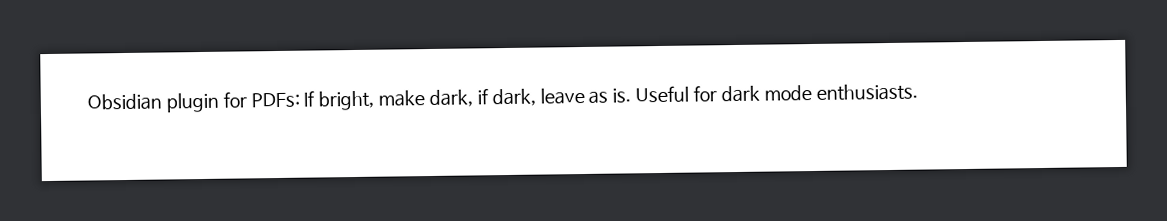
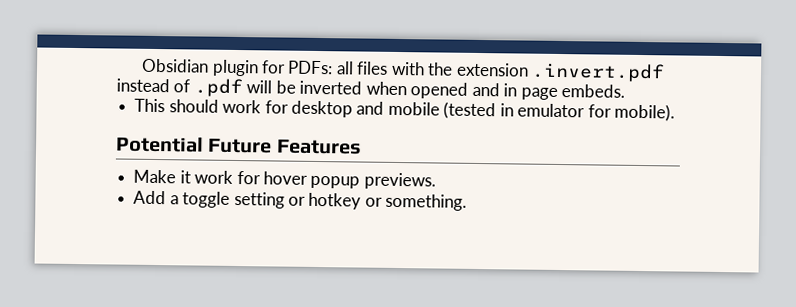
- Obsidian plugin for PDFs: If bright, make dark, if dark, leave as is. Useful for dark mode enthusiasts.
+ Obsidian plugin for PDFs: all files with the extension .invert.pdf instead of .pdf will be inverted when opened and in page embeds.
+ This should work for desktop and mobile (tested in emulator for mobile).
+ Potential Future Features
+ Make it work for hover popup previews.
+ Add a toggle setting or hotkey or something.

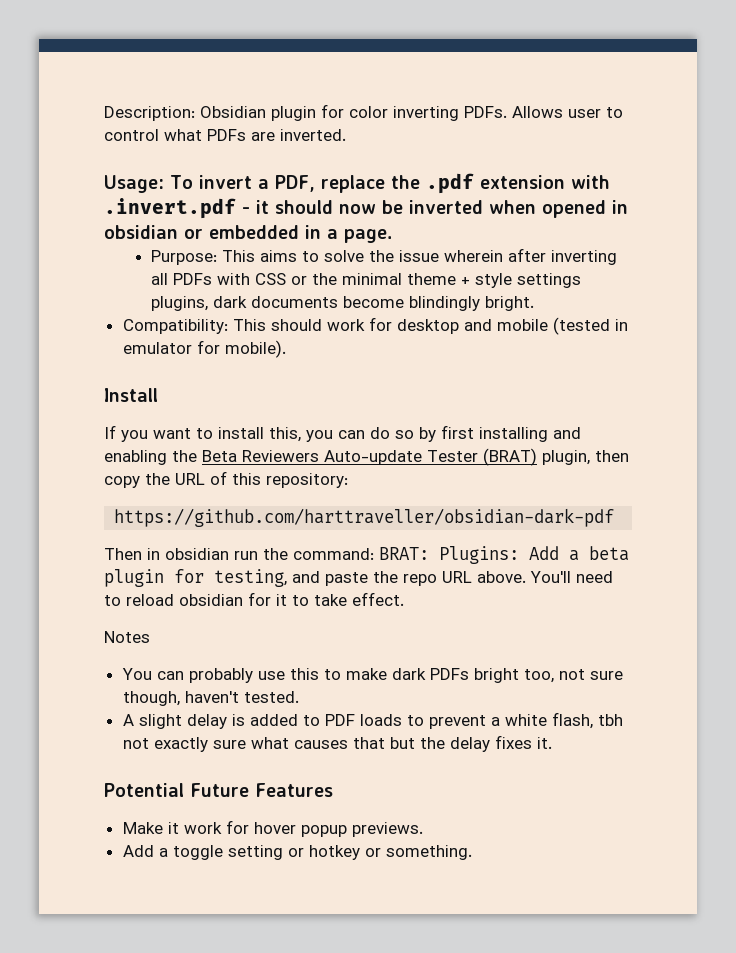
- Obsidian plugin for PDFs: all files with the extension .invert.pdf instead of .pdf will be inverted when opened and in page embeds.
- This should work for desktop and mobile (tested in emulator for mobile).
+ Description: Obsidian plugin for color inverting PDFs. Allows user to control what PDFs are inverted.
+ Usage: To invert a PDF, replace the .pdf extension with .invert.pdf - it should now be inverted when opened in obsidian or embedded in a page.
+ Purpose: This aims to solve the issue wherein after inverting all PDFs with CSS or the minimal theme + style settings plugins, dark documents become blindingly bright.
+ Compatibility: This should work for desktop and mobile (tested in emulator for mobile).
+ Install
+ If you want to install this, you can do so by first installing and enabling the Beta Reviewers Auto-update Tester (BRAT) plugin, then copy the URL of this repository:
+ https://github.com/harttraveller/obsidian-dark-pdf
+ Then in obsidian run the command: BRAT: Plugins: Add a beta plugin for testing, and paste the repo URL above. You'll need to reload obsidian for it to take effect.
+ Notes
+ You can probably use this to make dark PDFs bright too, not sure though, haven't tested.
+ A slight delay is added to PDF loads to prevent a white flash, tbh not exactly sure what causes that but the delay fixes it.

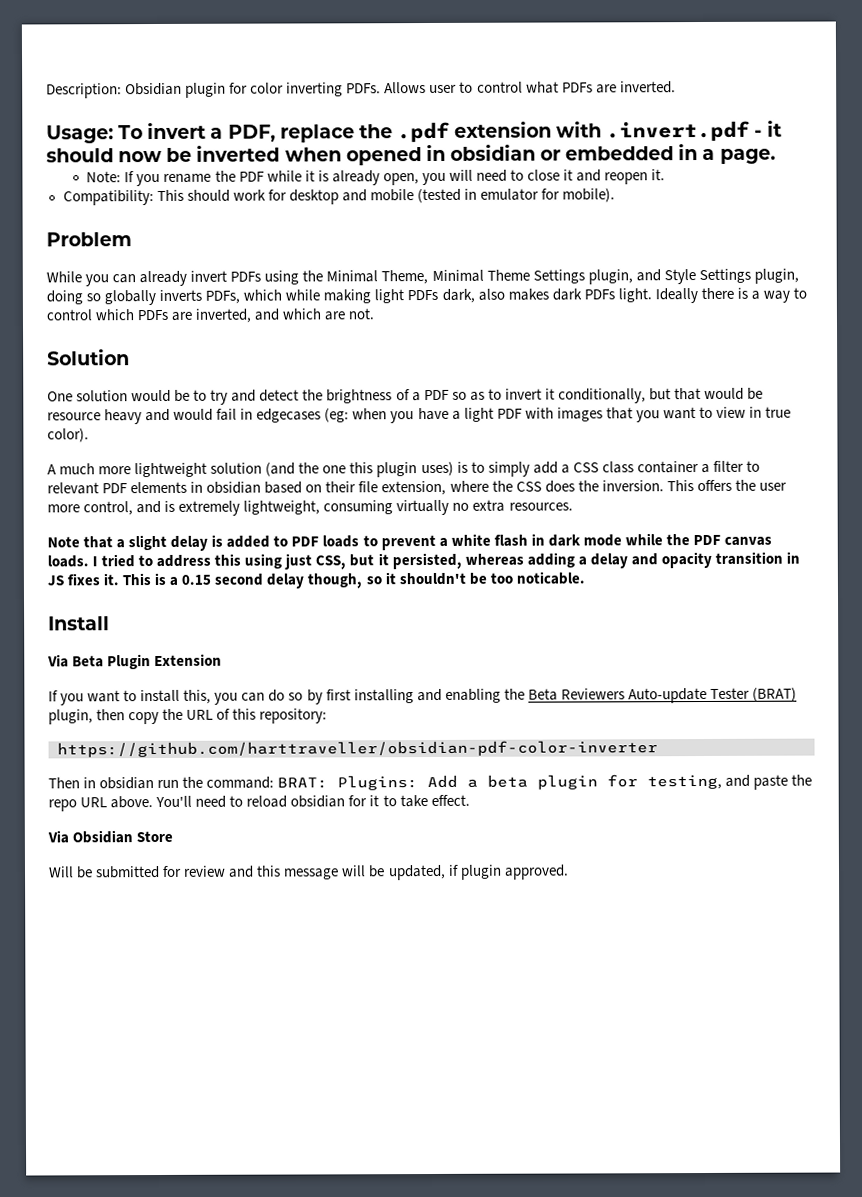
- Purpose: This aims to solve the issue wherein after inverting all PDFs with CSS or the minimal theme + style settings plugins, dark documents become blindingly bright.
+ Note: If you rename the PDF while it is already open, you will need to close it and reopen it.
+ Problem
+ While you can already invert PDFs using the Minimal Theme, Minimal Theme Settings plugin, and Style Settings plugin, doing so globally inverts PDFs, which while making light PDFs dark, also makes dark PDFs light. Ideally there is a way to control which PDFs are inverted, and which are not.
+ Solution
+ One solution would be to try and detect the brightness of a PDF so as to invert it conditionally, but that would be resource heavy and would fail in edgecases (eg: when you have a light PDF with images that you want to view in true color).
+ A much more lightweight solution (and the one this plugin uses) is to simply add a CSS class container a filter to relevant PDF elements in obsidian based on their file extension, where the CSS does the inversion. This offers the user more control, and is extremely lightweight, consuming virtually no extra resources.
+ Note that a slight delay is added to PDF loads to prevent a white flash in dark mode while the PDF canvas loads. I tried to address this using just CSS, but it persisted, whereas adding a delay and opacity transition in JS fixes it. This is a 0.15 second delay though, so it shouldn't be too noticable.
  Install
+ Via Beta Plugin Extension
- https://github.com/harttraveller/obsidian-dark-pdf
+ https://github.com/harttraveller/obsidian-pdf-color-inverter
- Notes
- You can probably use this to make dark PDFs bright too, not sure though, haven't tested.
- A slight delay is added to PDF loads to prevent a white flash, tbh not exactly sure what causes that but the delay fixes it.
- Potential Future Features
- Make it work for hover popup previews.
- Add a toggle setting or hotkey or something.
+ Via Obsidian Store
+ Will be submitted for review and this message will be updated, if plugin approved.

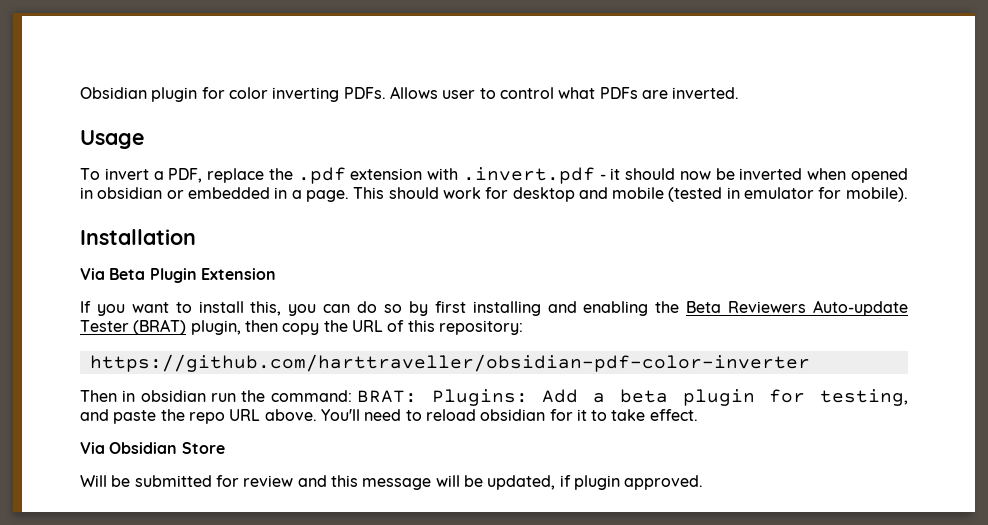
- Description: Obsidian plugin for color inverting PDFs.
+ Obsidian plugin for color inverting PDFs.
- Usage: To invert a PDF, replace the .pdf extension with .invert.pdf - it should now be inverted when opened in obsidian or embedded in a page.
- Note: If you rename the PDF while it is already open, you will need to close it and reopen it.
- Compatibility: This should work for desktop and mobile (tested in emulator for mobile).
+ Usage
+ To invert a PDF, replace the .pdf extension with .invert.pdf - it should now be inverted when opened in obsidian or embedded in a page. This should work for desktop and mobile (tested in emulator for mobile).
- Problem
- While you can already invert PDFs using the Minimal Theme, Minimal Theme Settings plugin, and Style Settings plugin, doing so globally inverts PDFs, which while making light PDFs dark, also makes dark PDFs light. Ideally there is a way to control which PDFs are inverted, and which are not.
- Solution
- One solution would be to try and detect the brightness of a PDF so as to invert it conditionally, but that would be resource heavy and would fail in edgecases (eg: when you have a light PDF with images that you want to view in true color).
- A much more lightweight solution (and the one this plugin uses) is to simply add a CSS class container a filter to relevant PDF elements in obsidian based on their file extension, where the CSS does the inversion. This offers the user more control, and is extremely lightweight, consuming virtually no extra resources.
- Note that a slight delay is added to PDF loads to prevent a white flash in dark mode while the PDF canvas loads. I tried to address this using just CSS, but it persisted, whereas adding a delay and opacity transition in JS fixes it. This is a 0.15 second delay though, so it shouldn't be too noticable.
- Install
+ Installation

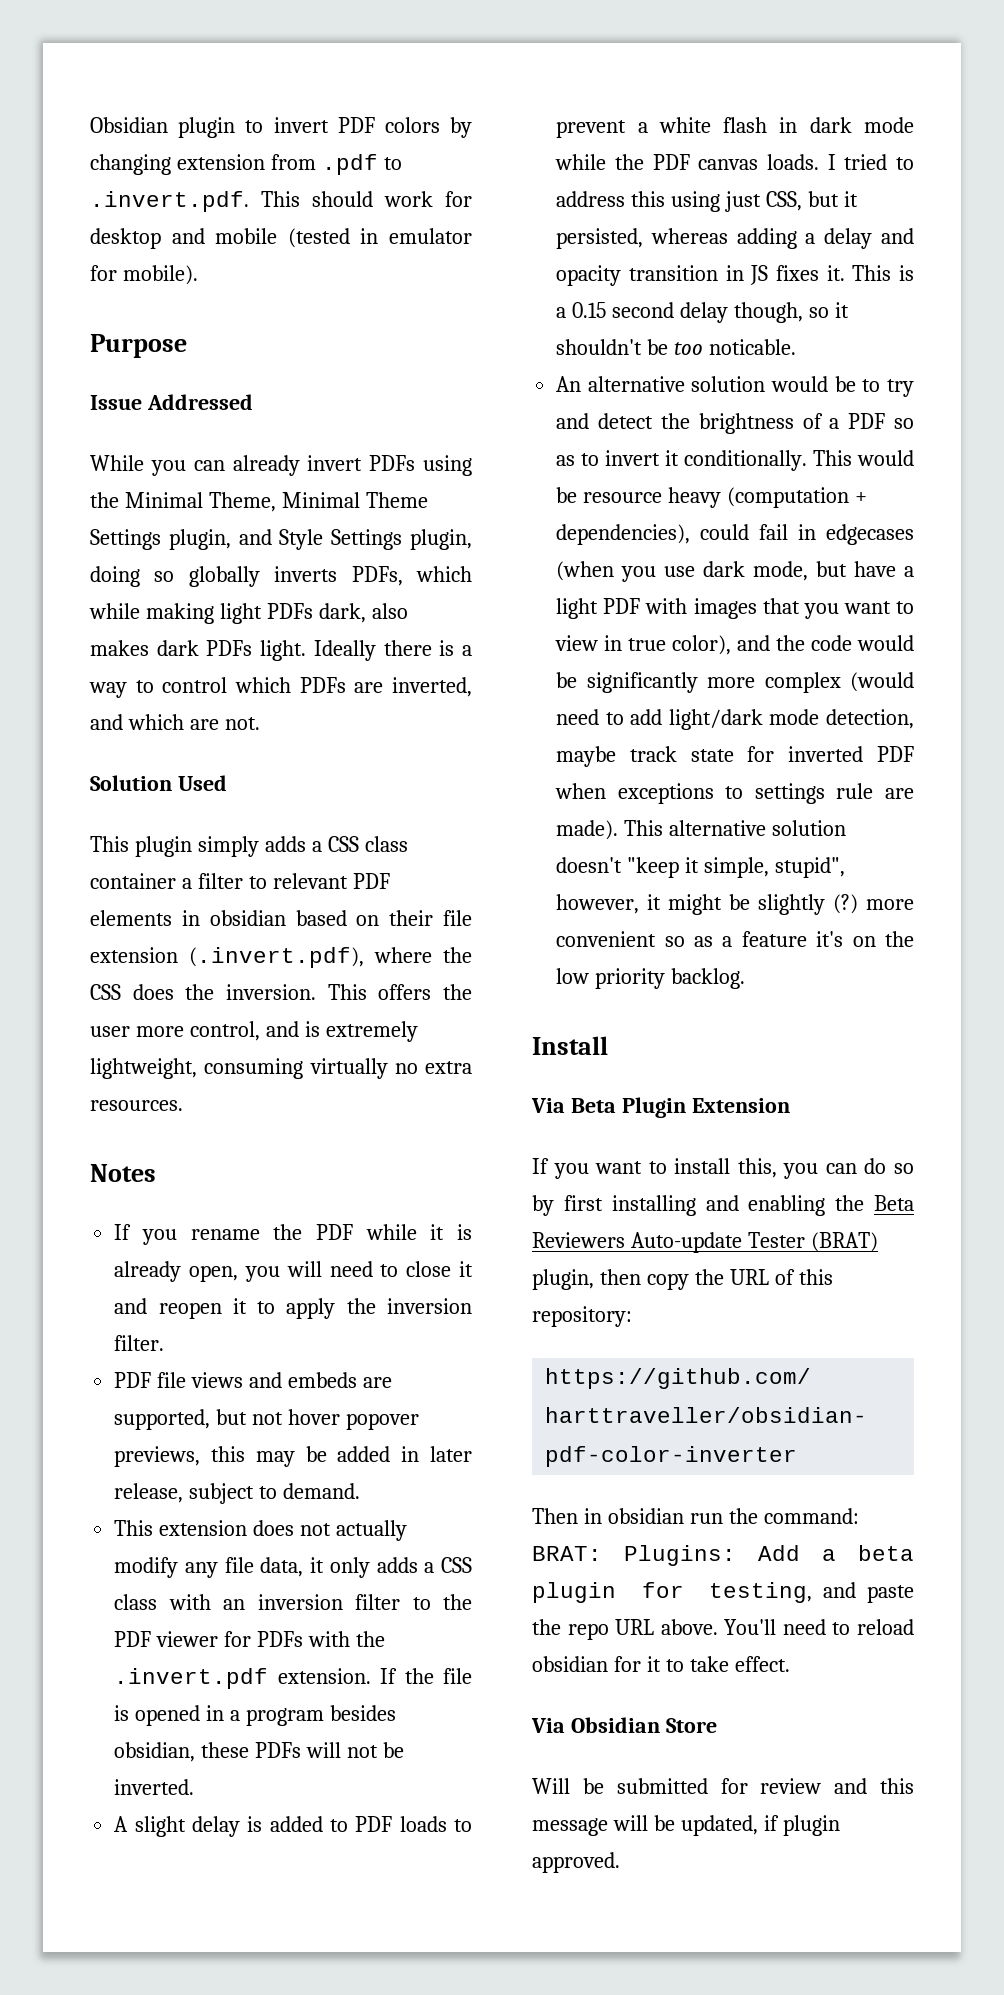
- Obsidian plugin for color inverting PDFs. Allows user to control what PDFs are inverted.
- Usage
- To invert a PDF, replace the .pdf extension with .invert.pdf - it should now be inverted when opened in obsidian or embedded in a page. This should work for desktop and mobile (tested in emulator for mobile).
+ Obsidian plugin to invert PDF colors by changing extension from .pdf to .invert.pdf. This should work for desktop and mobile (tested in emulator for mobile).
- Installation
+ Purpose
+ Issue Addressed
+ While you can already invert PDFs using the Minimal Theme, Minimal Theme Settings plugin, and Style Settings plugin, doing so globally inverts PDFs, which while making light PDFs dark, also makes dark PDFs light. Ideally there is a way to control which PDFs are inverted, and which are not.
+ Solution Used
+ This plugin simply adds a CSS class container a filter to relevant PDF elements in obsidian based on their file extension (.invert.pdf), where the CSS does the inversion. This offers the user more control, and is extremely lightweight, consuming virtually no extra resources.
+ Notes
+ If you rename the PDF while it is already open, you will need to close it and reopen it to apply the inversion filter.
+ PDF file views and embeds are supported, but not hover popover previews, this may be added in later release, subject to demand.
+ This extension does not actually modify any file data, it only adds a CSS class with an inversion filter to the PDF viewer for PDFs with the .invert.pdf extension. If the file is opened in a program besides obsidian, these PDFs will not be inverted.
+ A slight delay is added to PDF loads to prevent a white flash in dark mode while the PDF canvas loads. I tried to address this using just CSS, but it persisted, whereas adding a delay and opacity transition in JS fixes it. This is a 0.15 second delay though, so it shouldn't be too noticable.
+ An alternative solution would be to try and detect the brightness of a PDF so as to invert it conditionally. This would be resource heavy (computation + dependencies), could fail in edgecases (when you use dark mode, but have a light PDF with images that you want to view in true color), and the code would be significantly more complex (would need to add light/dark mode detection, maybe track state for inverted PDF when exceptions to settings rule are made). This alternative solution doesn't "keep it simple, stupid", however, it might be slightly (?) more convenient so as a feature it's on the low priority backlog.
+ Install

